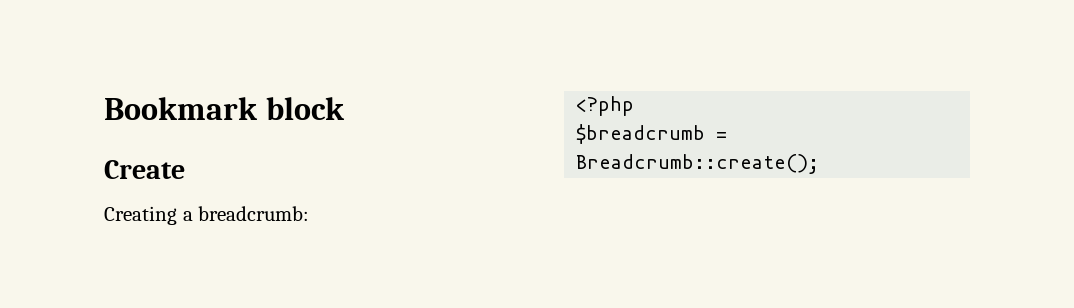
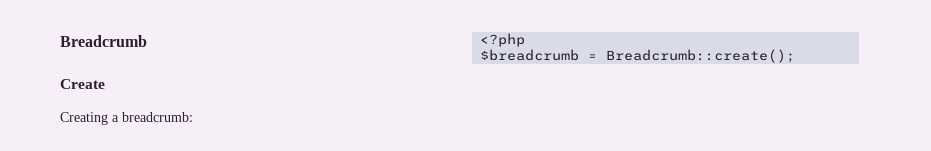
- Bookmark block
+ Breadcrumb

